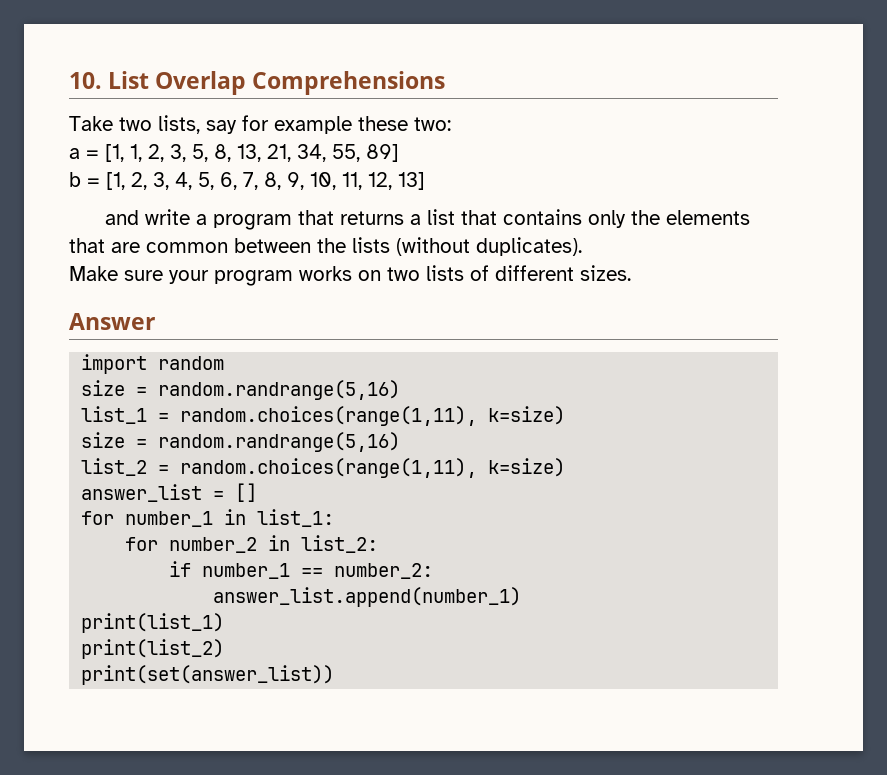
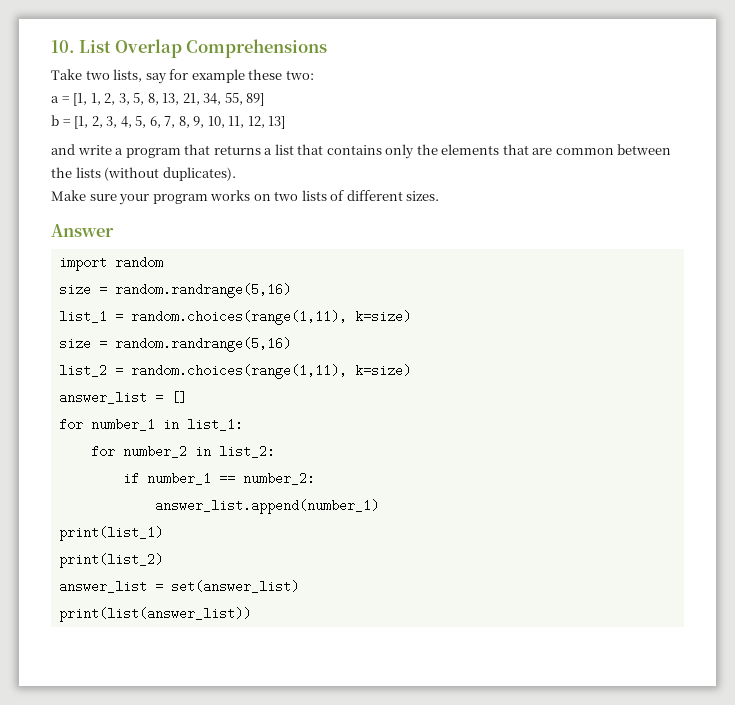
- print(set(answer_list))
+ answer_list = set(answer_list)
+ print(list(answer_list))

